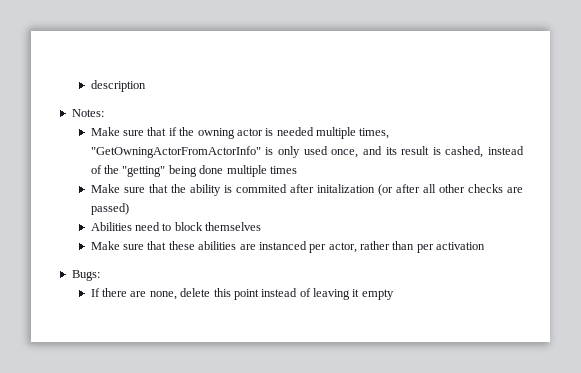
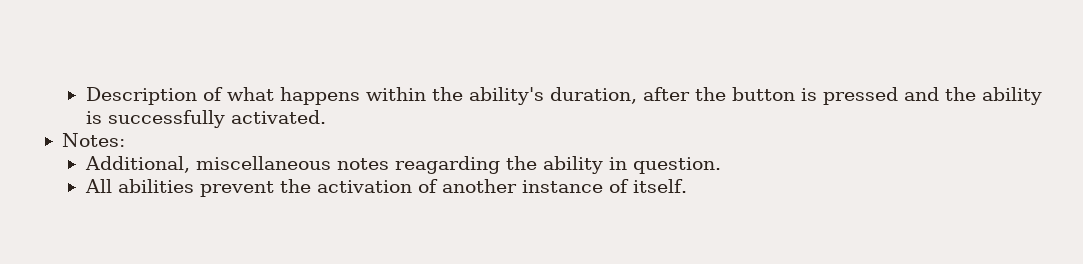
- description
+ Description of what happens within the ability's duration, after the button is pressed and the ability is successfully activated.
  Notes:
- Make sure that if the owning actor is needed multiple times, "GetOwningActorFromActorInfo" is only used once, and its result is cashed, instead of the "getting" being done multiple times
- Make sure that the ability is commited after initalization (or after all other checks are passed)
- Abilities need to block themselves
- Make sure that these abilities are instanced per actor, rather than per activation
- Bugs:
- If there are none, delete this point instead of leaving it empty
+ Additional, miscellaneous notes reagarding the ability in question.
+ All abilities prevent the activation of another instance of itself.

